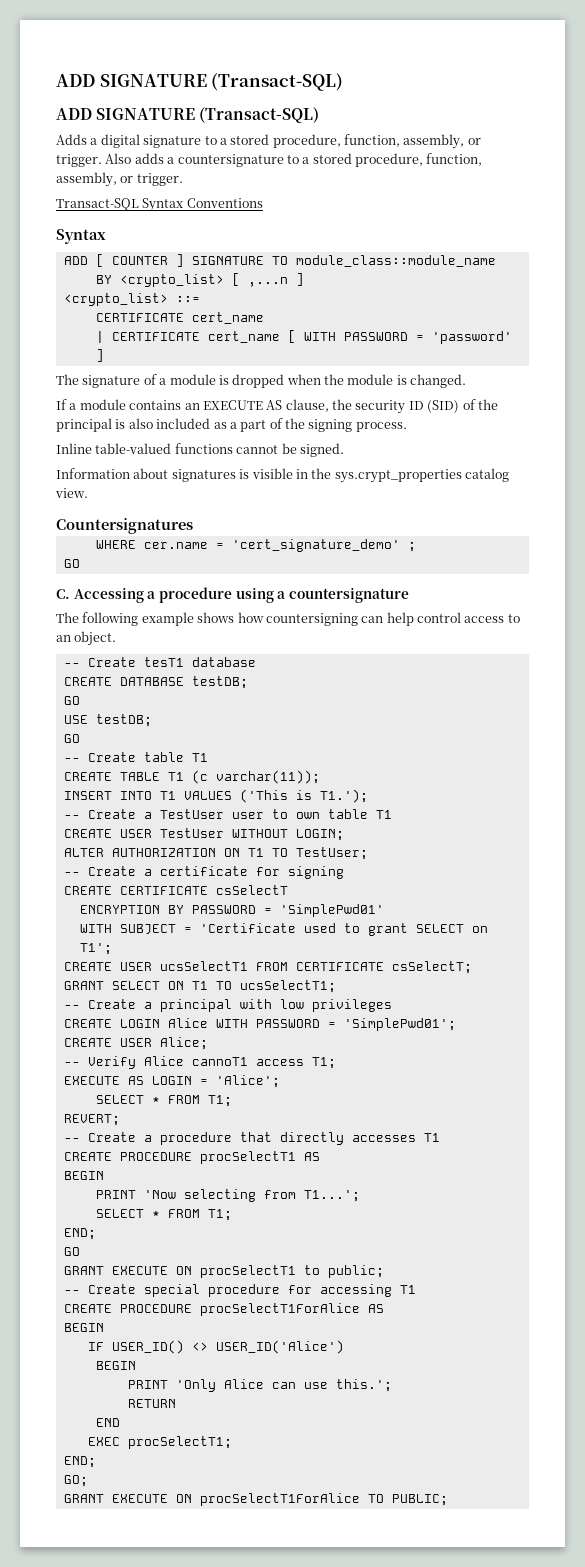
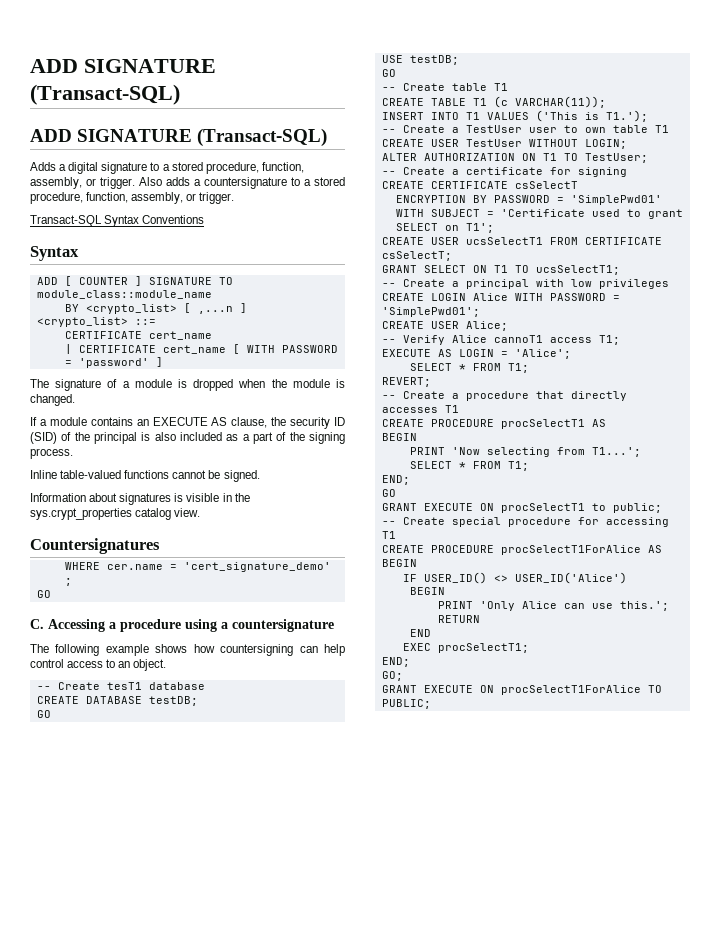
- CREATE TABLE T1 (c varchar(11));
+ CREATE TABLE T1 (c VARCHAR(11));

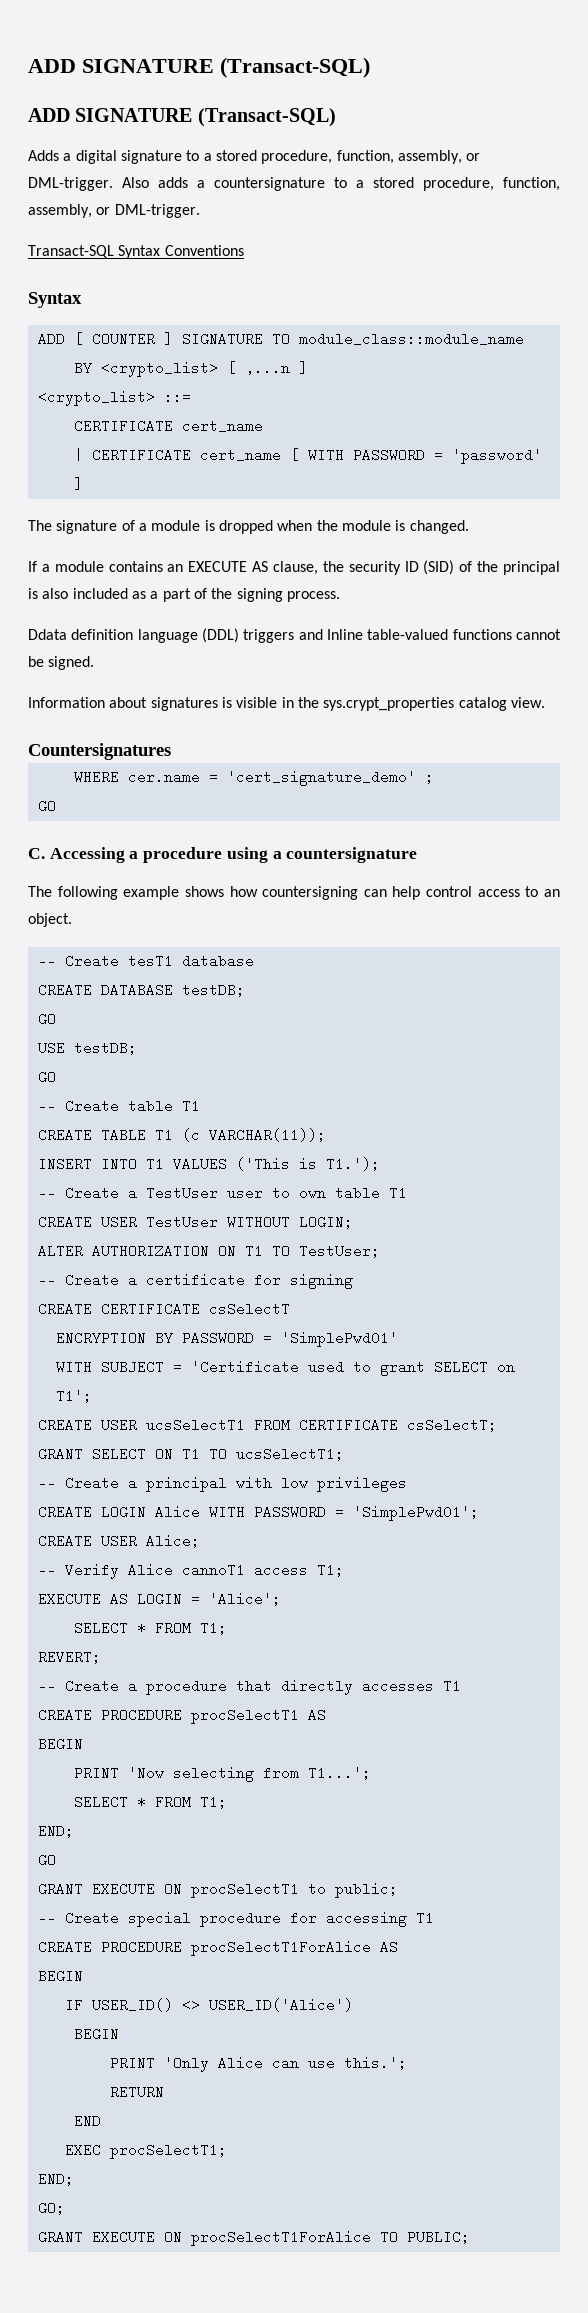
- Adds a digital signature to a stored procedure, function, assembly, or trigger.
+ Adds a digital signature to a stored procedure, function, assembly, or DML-trigger.
- Also adds a countersignature to a stored procedure, function, assembly, or trigger.
+ Also adds a countersignature to a stored procedure, function, assembly, or DML-trigger.
- Inline table-valued functions cannot be signed.
+ Ddata definition language (DDL) triggers and Inline table-valued functions cannot be signed.

